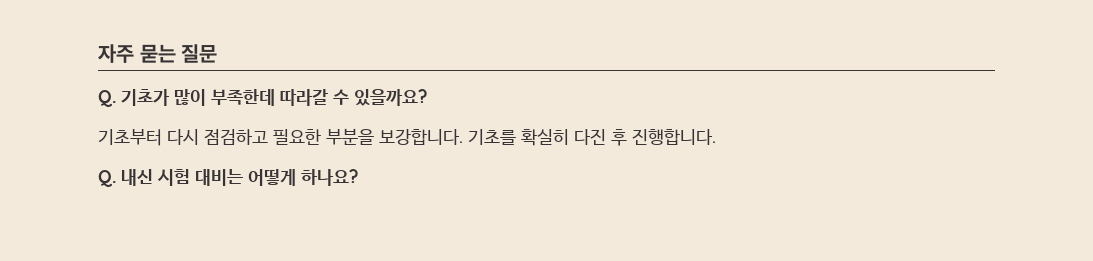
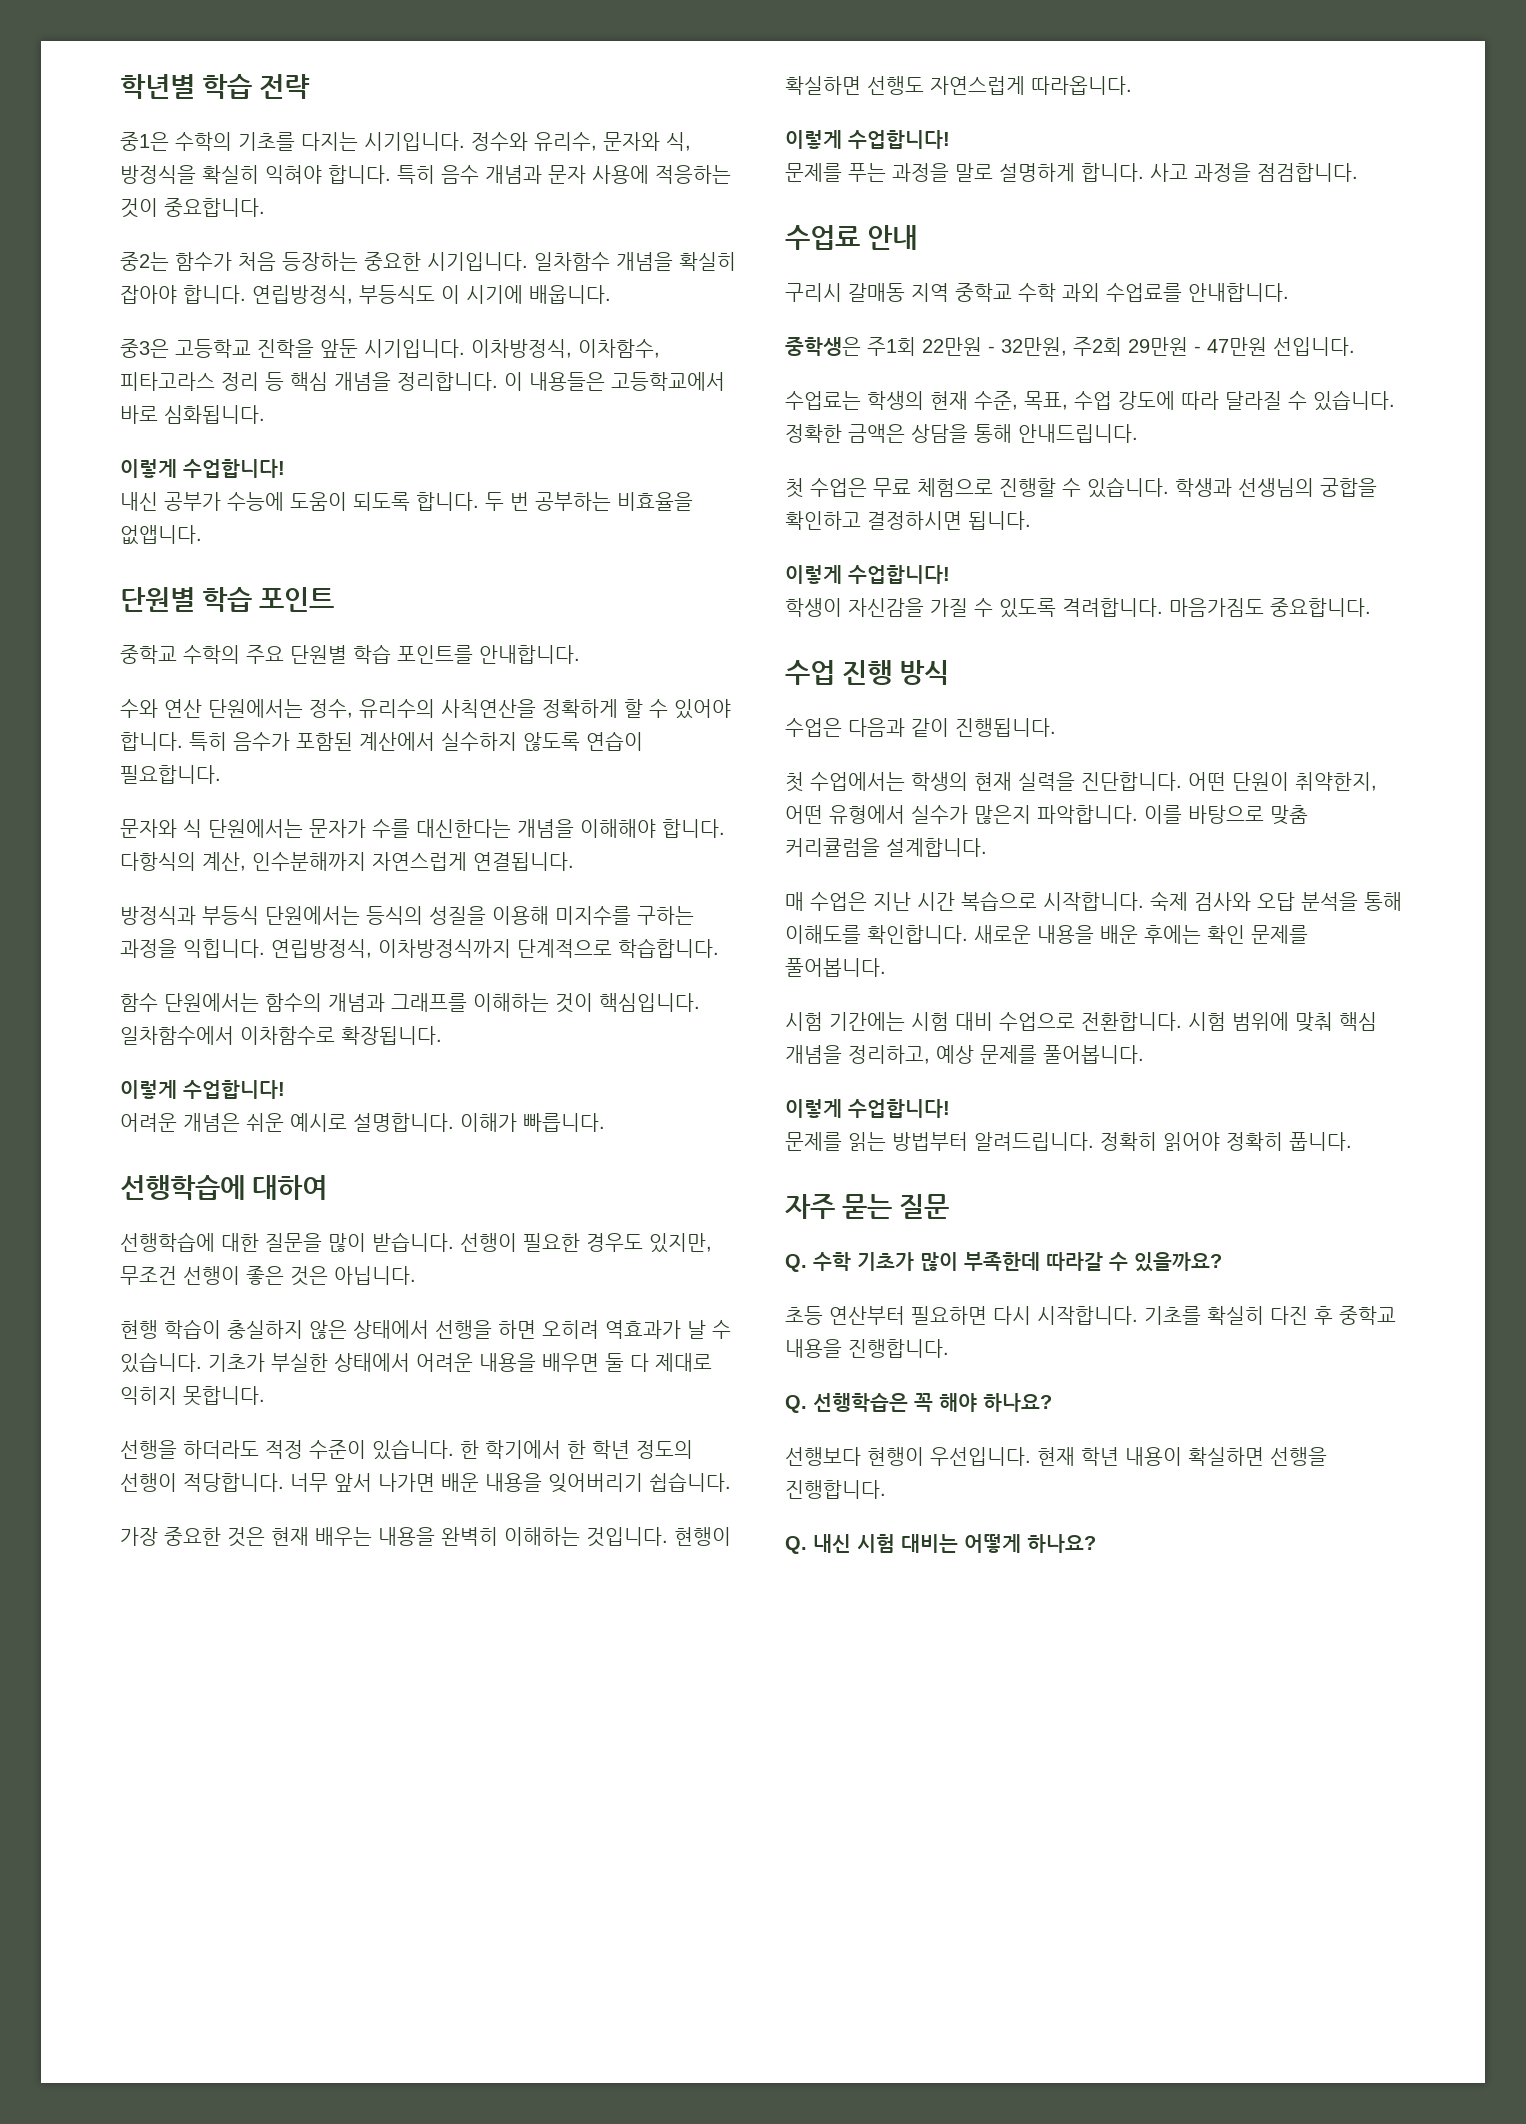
+ 학년별 학습 전략
+ 중1은 수학의 기초를 다지는 시기입니다. 정수와 유리수, 문자와 식, 방정식을 확실히 익혀야 합니다. 특히 음수 개념과 문자 사용에 적응하는 것이 중요합니다.
+ 중2는 함수가 처음 등장하는 중요한 시기입니다. 일차함수 개념을 확실히 잡아야 합니다. 연립방정식, 부등식도 이 시기에 배웁니다.
+ 중3은 고등학교 진학을 앞둔 시기입니다. 이차방정식, 이차함수, 피타고라스 정리 등 핵심 개념을 정리합니다. 이 내용들은 고등학교에서 바로 심화됩니다.
+ 이렇게 수업합니다!
+ 내신 공부가 수능에 도움이 되도록 합니다. 두 번 공부하는 비효율을 없앱니다.
+ 단원별 학습 포인트
+ 중학교 수학의 주요 단원별 학습 포인트를 안내합니다.
+ 수와 연산 단원에서는 정수, 유리수의 사칙연산을 정확하게 할 수 있어야 합니다. 특히 음수가 포함된 계산에서 실수하지 않도록 연습이 필요합니다.
+ 문자와 식 단원에서는 문자가 수를 대신한다는 개념을 이해해야 합니다. 다항식의 계산, 인수분해까지 자연스럽게 연결됩니다.
+ 방정식과 부등식 단원에서는 등식의 성질을 이용해 미지수를 구하는 과정을 익힙니다. 연립방정식, 이차방정식까지 단계적으로 학습합니다.
+ 함수 단원에서는 함수의 개념과 그래프를 이해하는 것이 핵심입니다. 일차함수에서 이차함수로 확장됩니다.
+ 이렇게 수업합니다!
+ 어려운 개념은 쉬운 예시로 설명합니다. 이해가 빠릅니다.
+ 선행학습에 대하여
+ 선행학습에 대한 질문을 많이 받습니다. 선행이 필요한 경우도 있지만, 무조건 선행이 좋은 것은 아닙니다.
+ 현행 학습이 충실하지 않은 상태에서 선행을 하면 오히려 역효과가 날 수 있습니다. 기초가 부실한 상태에서 어려운 내용을 배우면 둘 다 제대로 익히지 못합니다.
+ 선행을 하더라도 적정 수준이 있습니다. 한 학기에서 한 학년 정도의 선행이 적당합니다. 너무 앞서 나가면 배운 내용을 잊어버리기 쉽습니다.
+ 가장 중요한 것은 현재 배우는 내용을 완벽히 이해하는 것입니다. 현행이 확실하면 선행도 자연스럽게 따라옵니다.
+ 이렇게 수업합니다!
+ 문제를 푸는 과정을 말로 설명하게 합니다. 사고 과정을 점검합니다.
+ 수업료 안내
+ 구리시 갈매동 지역 중학교 수학 과외 수업료를 안내합니다.
+ 중학생은 주1회 22만원 - 32만원, 주2회 29만원 - 47만원 선입니다.
+ 수업료는 학생의 현재 수준, 목표, 수업 강도에 따라 달라질 수 있습니다. 정확한 금액은 상담을 통해 안내드립니다.
+ 첫 수업은 무료 체험으로 진행할 수 있습니다. 학생과 선생님의 궁합을 확인하고 결정하시면 됩니다.
+ 이렇게 수업합니다!
+ 학생이 자신감을 가질 수 있도록 격려합니다. 마음가짐도 중요합니다.
+ 수업 진행 방식
+ 수업은 다음과 같이 진행됩니다.
+ 첫 수업에서는 학생의 현재 실력을 진단합니다. 어떤 단원이 취약한지, 어떤 유형에서 실수가 많은지 파악합니다. 이를 바탕으로 맞춤 커리큘럼을 설계합니다.
+ 매 수업은 지난 시간 복습으로 시작합니다. 숙제 검사와 오답 분석을 통해 이해도를 확인합니다. 새로운 내용을 배운 후에는 확인 문제를 풀어봅니다.
+ 시험 기간에는 시험 대비 수업으로 전환합니다. 시험 범위에 맞춰 핵심 개념을 정리하고, 예상 문제를 풀어봅니다.
+ 이렇게 수업합니다!
+ 문제를 읽는 방법부터 알려드립니다. 정확히 읽어야 정확히 풉니다.
- Q. 기초가 많이 부족한데 따라갈 수 있을까요?
+ Q. 수학 기초가 많이 부족한데 따라갈 수 있을까요?
- 기초부터 다시 점검하고 필요한 부분을 보강합니다. 기초를 확실히 다진 후 진행합니다.
+ 초등 연산부터 필요하면 다시 시작합니다. 기초를 확실히 다진 후 중학교 내용을 진행합니다.
+ Q. 선행학습은 꼭 해야 하나요?
+ 선행보다 현행이 우선입니다. 현재 학년 내용이 확실하면 선행을 진행합니다.

